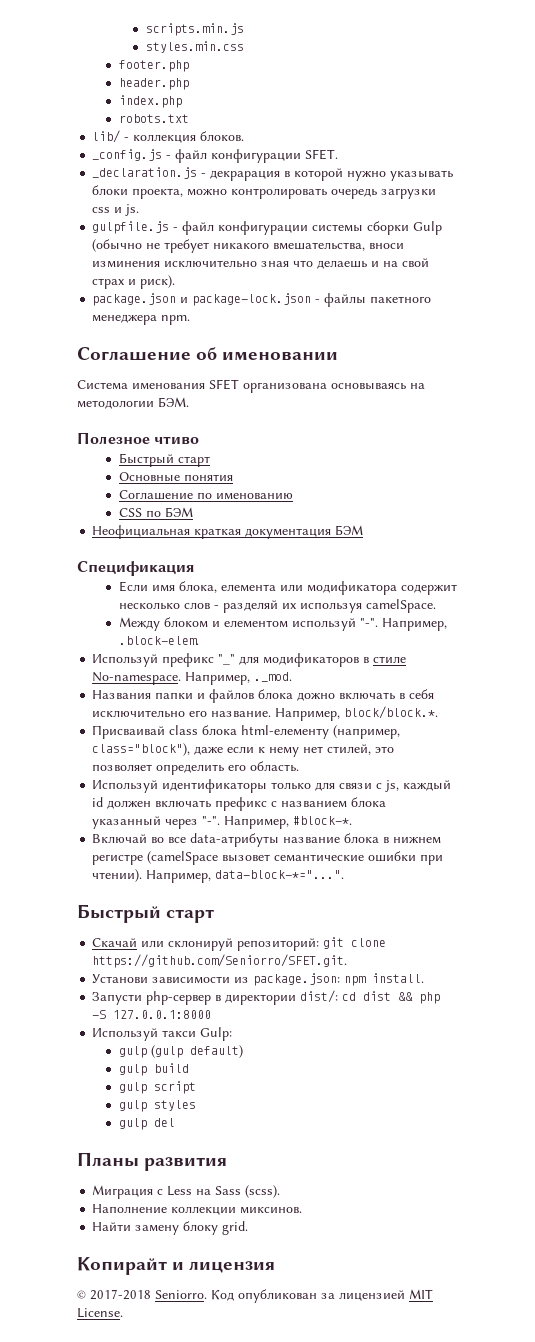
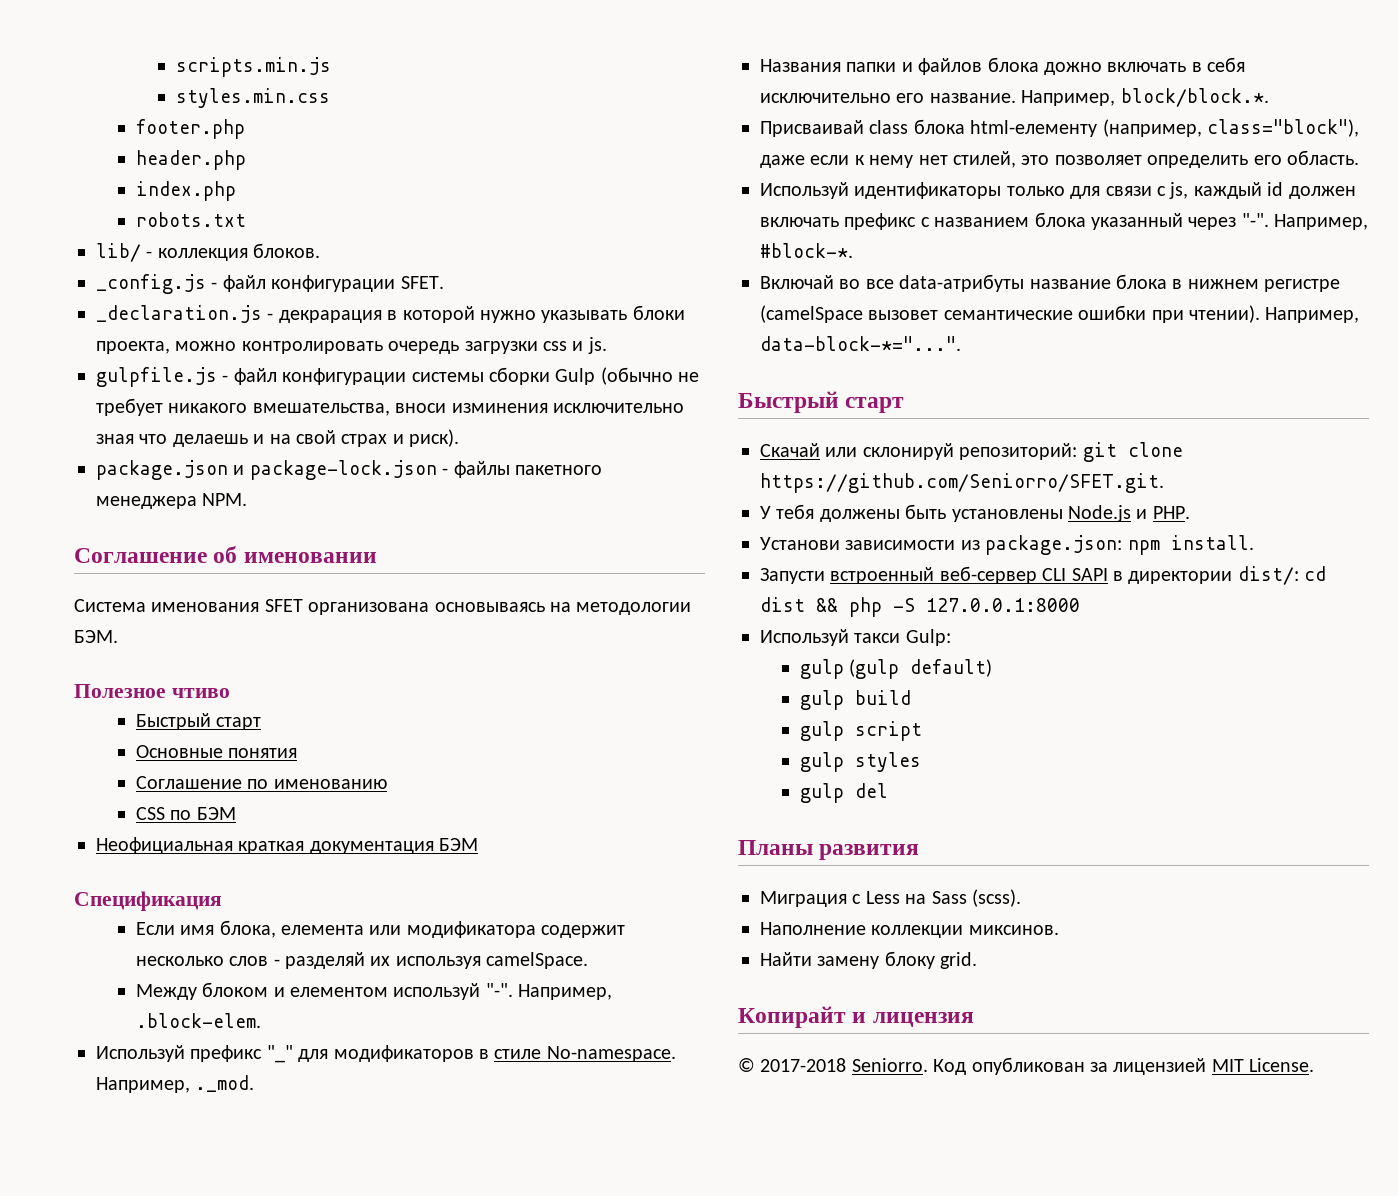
- package.json и package-lock.json - файлы пакетного менеджера npm.
+ package.json и package-lock.json - файлы пакетного менеджера NPM.
+ У тебя должены быть установлены Node.js и PHP.
- Запусти php-сервер в директории dist/: cd dist && php -S 127.0.0.1:8000
+ Запусти встроенный веб-сервер CLI SAPI в директории dist/: cd dist && php -S 127.0.0.1:8000

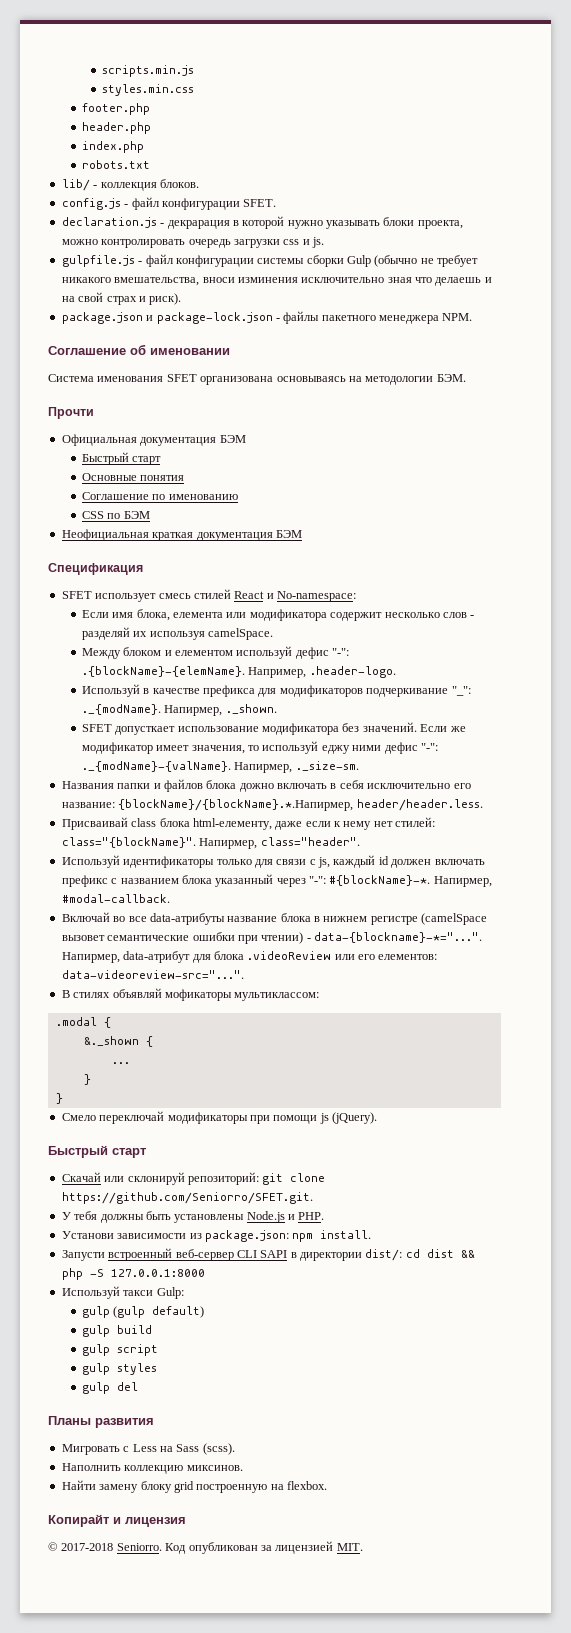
- _config.js - файл конфигурации SFET.
+ config.js - файл конфигурации SFET.
- _declaration.js - декрарация в которой нужно указывать блоки проекта, можно контролировать очередь загрузки css и js.
+ declaration.js - декрарация в которой нужно указывать блоки проекта, можно контролировать очередь загрузки css и js.
- Полезное чтиво
+ Прочти
+ Официальная документация БЭМ
+ SFET использует смесь стилей React и No-namespace:
- Между блоком и елементом используй "-". Например, .block-elem.
- Используй префикс "_" для модификаторов в стиле No-namespace. Например, ._mod.
+ Между блоком и елементом используй дефис "-": .{blockName}-{elemName}. Например, .header-logo.
+ Используй в качестве префикса для модификаторов подчеркивание "_": ._{modName}. Напирмер, ._shown.
+ SFET допусткает использование модификатора без значений. Если же модификатор имеет значения, то используй еджу ними дефис "-": ._{modName}-{valName}. Напирмер, ._size-sm.
- Названия папки и файлов блока дожно включать в себя исключительно его название. Например, block/block.*.
+ Названия папки и файлов блока дожно включать в себя исключительно его название: {blockName}/{blockName}.*.Напирмер, header/header.less.
- Присваивай class блока html-елементу (например, class="block"), даже если к нему нет стилей, это позволяет определить его область.
+ Присваивай class блока html-елементу, даже если к нему нет стилей: class="{blockName}". Напирмер, class="header".
- Используй идентификаторы только для связи с js, каждый id должен включать префикс с названием блока указанный через "-". Например, #block-*.
+ Используй идентификаторы только для связи с js, каждый id должен включать префикс с названием блока указанный через "-": #{blockName}-*. Напирмер, #modal-callback.
- Включай во все data-атрибуты название блока в нижнем регистре (camelSpace вызовет семантические ошибки при чтении). Например, data-block-*="...".
+ Включай во все data-атрибуты название блока в нижнем регистре (camelSpace вызовет семантические ошибки при чтении) - data-{blockname}-*="...". Напирмер, data-атрибут для блока .videoReview или его елементов: data-videoreview-src="...".
+ В стилях объявляй мофикаторы мультиклассом:
+ .modal {
+ &._shown {
+ ...
+ }
+ }
+ Смело переключай модификаторы при помощи js (jQuery).
- У тебя должены быть установлены Node.js и PHP.
+ У тебя должны быть установлены Node.js и PHP.
- Миграция с Less на Sass (scss).
+ Мигровать с Less на Sass (scss).
- Наполнение коллекции миксинов.
+ Наполнить коллекцию миксинов.
- Найти замену блоку grid.
+ Найти замену блоку grid построенную на flexbox.
- Код опубликован за лицензией MIT License.
+ Код опубликован за лицензией MIT.

